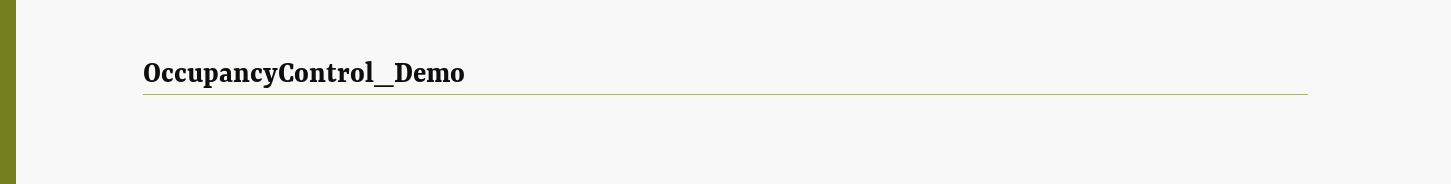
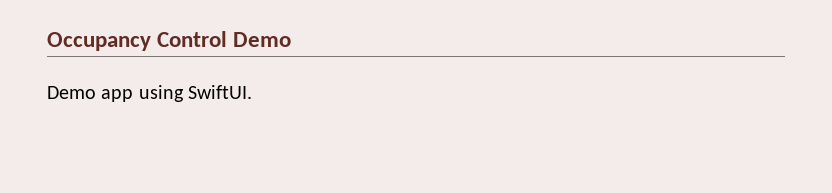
- OccupancyControl_Demo
+ Occupancy Control Demo
+ Demo app using SwiftUI.

